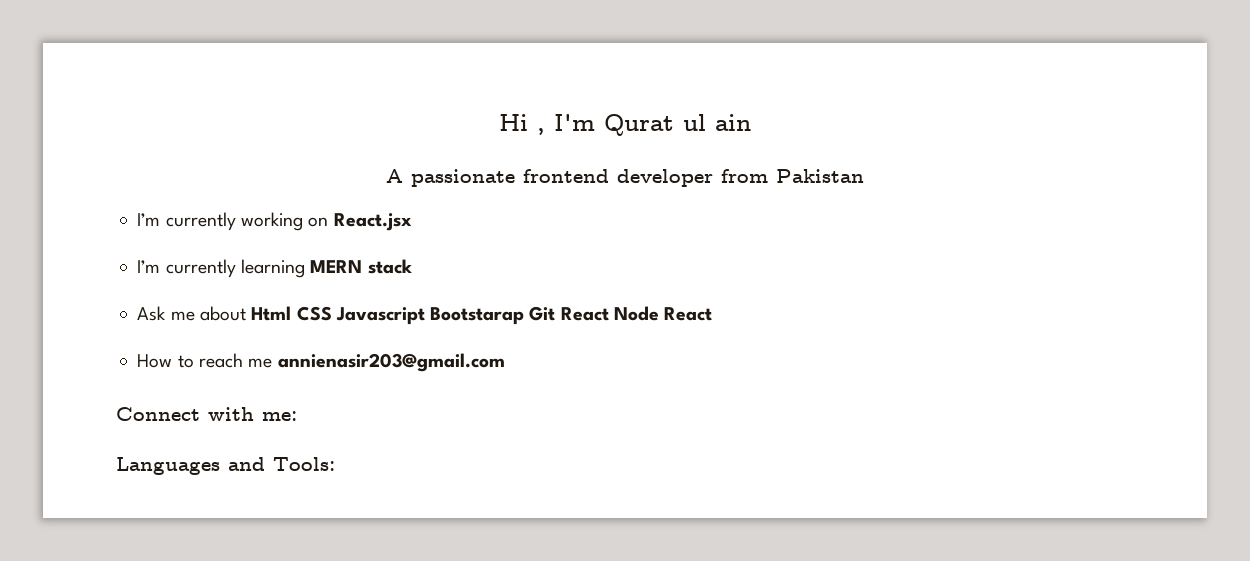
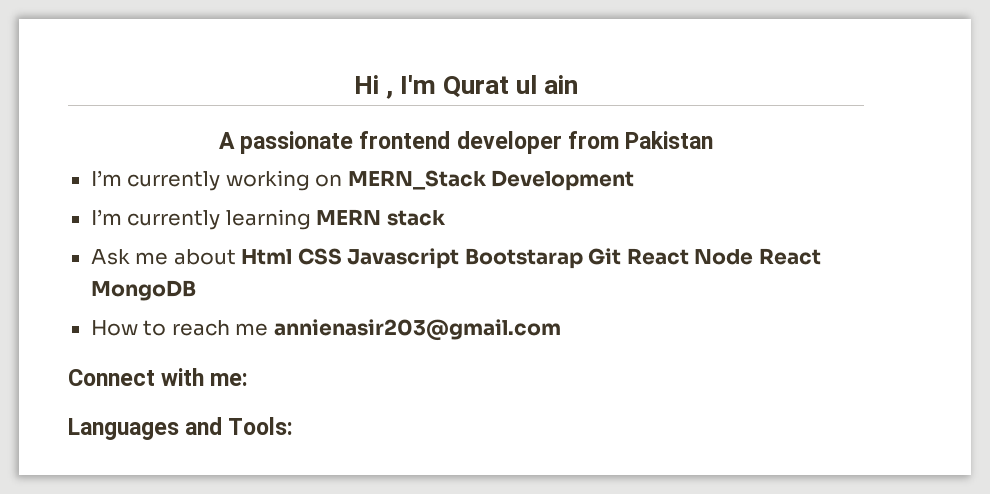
- I’m currently working on React.jsx
+ I’m currently working on MERN_Stack Development
- Ask me about Html CSS Javascript Bootstarap Git React Node React
+ Ask me about Html CSS Javascript Bootstarap Git React Node React MongoDB

